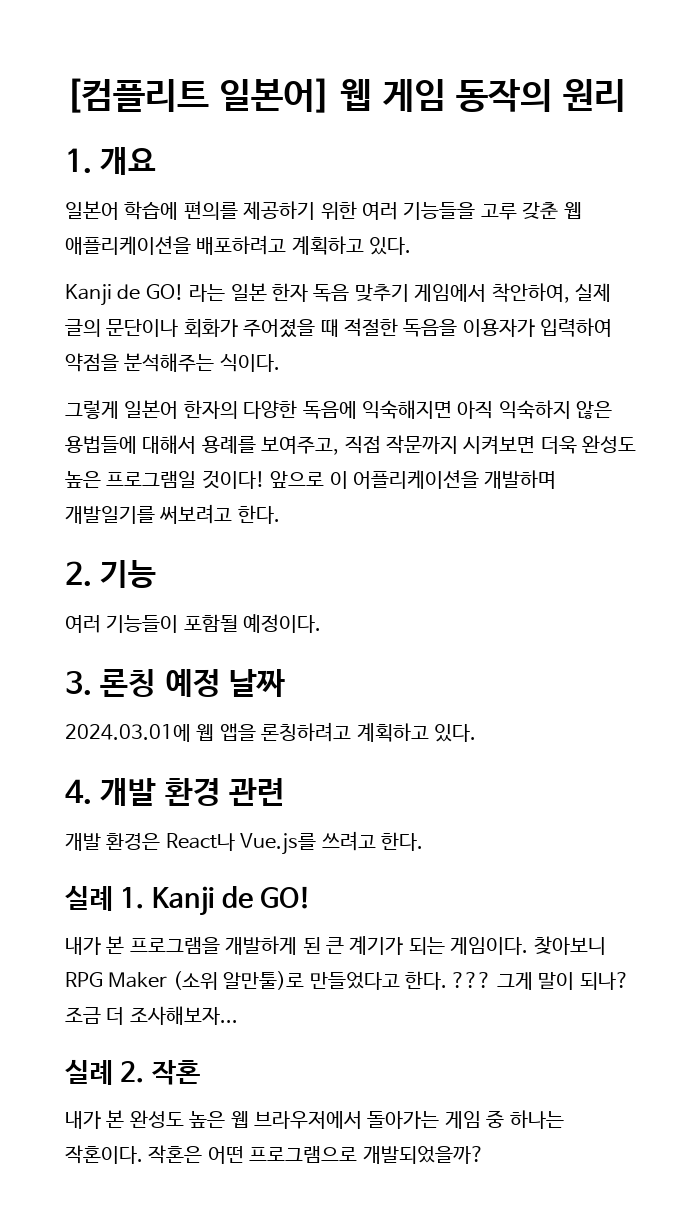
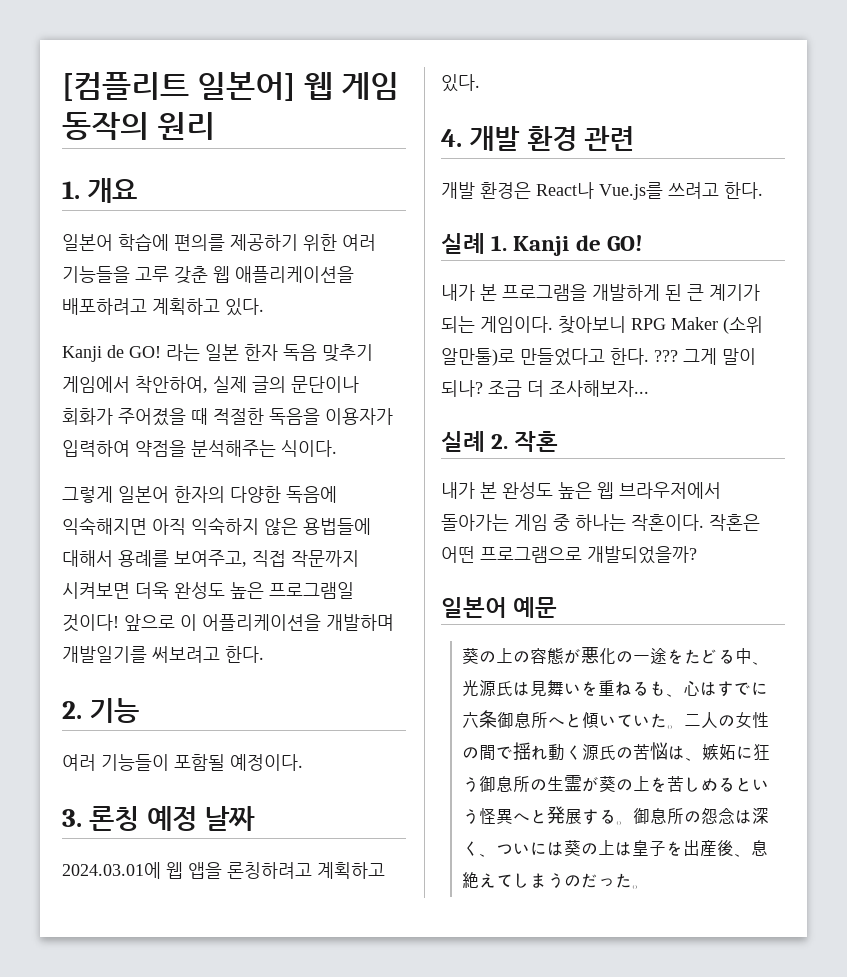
+ 일본어 예문
+ 葵の上の容態が悪化の一途をたどる中、光源氏は見舞いを重ねるも、心はすでに六条御息所へと傾いていた。二人の女性の間で揺れ動く源氏の苦悩は、嫉妬に狂う御息所の生霊が葵の上を苦しめるという怪異へと発展する。御息所の怨念は深く、ついには葵の上は皇子を出産後、息絶えてしまうのだった。

